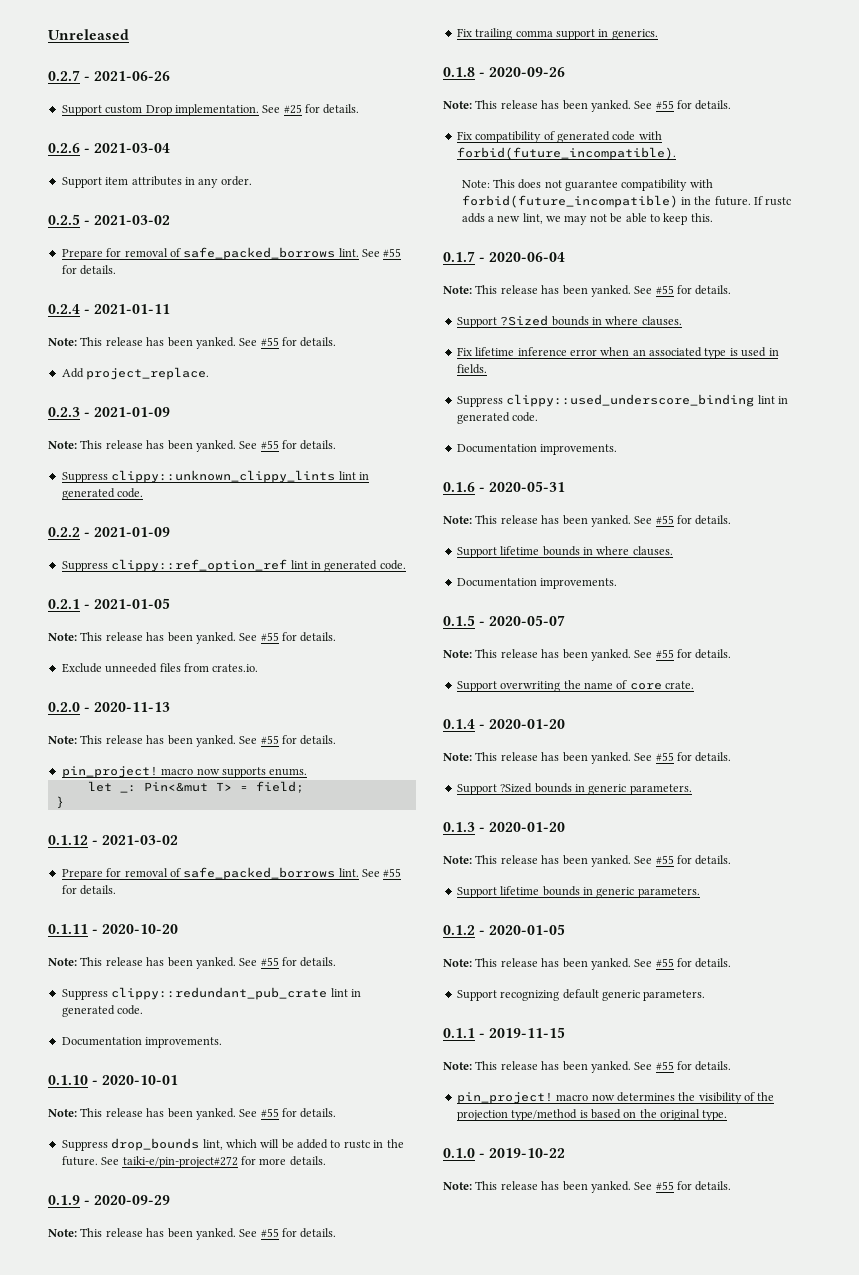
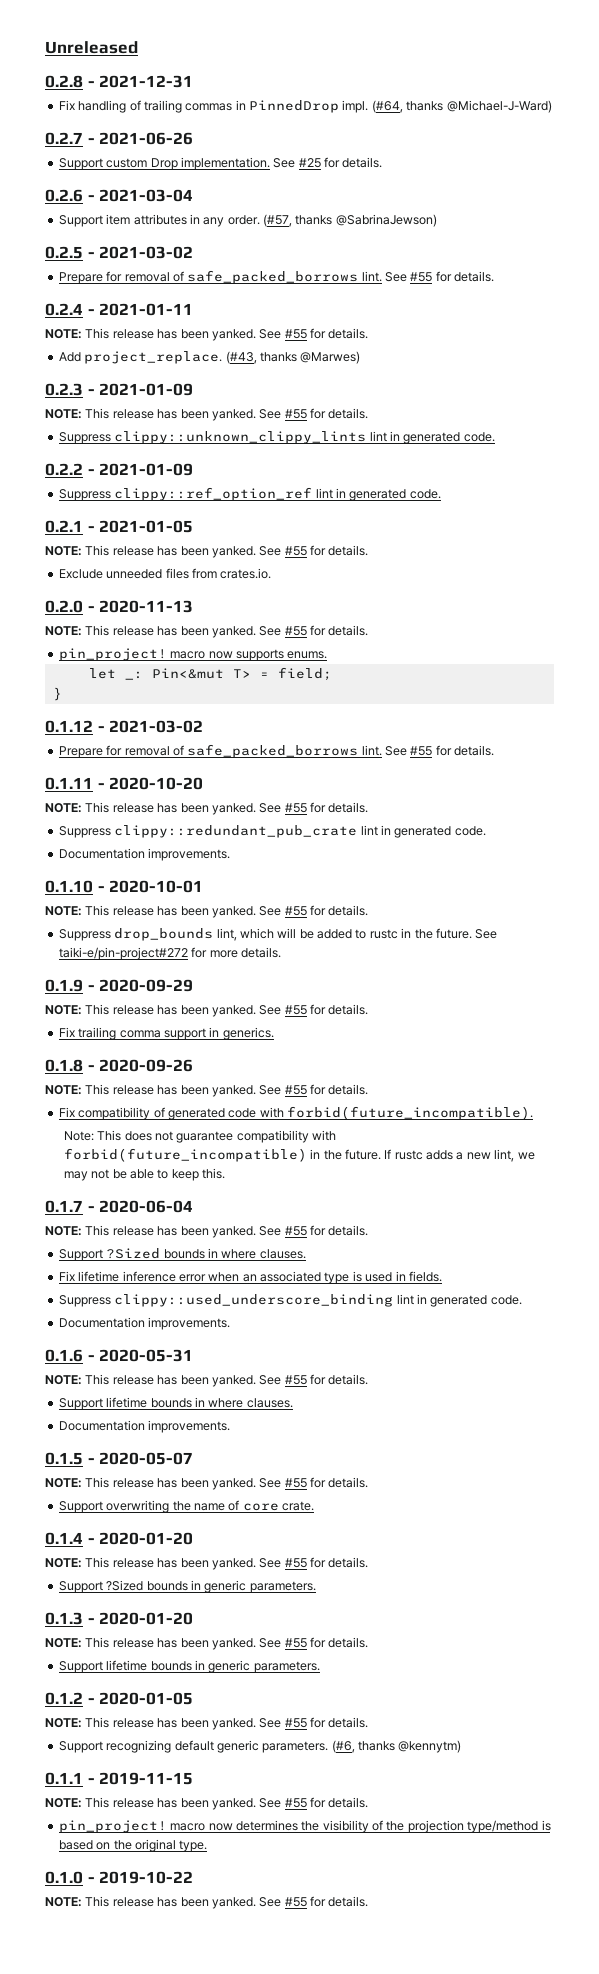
+ 0.2.8 - 2021-12-31
+ Fix handling of trailing commas in PinnedDrop impl. (#64, thanks @Michael-J-Ward)
+ (#57, thanks @SabrinaJewson)
  0.2.4 - 2021-01-11
- Note: This release has been yanked.
+ NOTE: This release has been yanked.
+ (#43, thanks @Marwes)
  0.2.3 - 2021-01-09
- Note: This release has been yanked.
+ NOTE: This release has been yanked.
  0.2.1 - 2021-01-05
- Note: This release has been yanked.
+ NOTE: This release has been yanked.
  0.2.0 - 2020-11-13
- Note: This release has been yanked.
+ NOTE: This release has been yanked.
  0.1.11 - 2020-10-20
- Note: This release has been yanked.
+ NOTE: This release has been yanked.
  0.1.10 - 2020-10-01
- Note: This release has been yanked.
+ NOTE: This release has been yanked.
  0.1.9 - 2020-09-29
- Note: This release has been yanked.
+ NOTE: This release has been yanked.
  0.1.8 - 2020-09-26
- Note: This release has been yanked.
+ NOTE: This release has been yanked.
  0.1.7 - 2020-06-04
- Note: This release has been yanked.
+ NOTE: This release has been yanked.
  0.1.6 - 2020-05-31
- Note: This release has been yanked.
+ NOTE: This release has been yanked.
  0.1.5 - 2020-05-07
- Note: This release has been yanked.
+ NOTE: This release has been yanked.
  0.1.4 - 2020-01-20
- Note: This release has been yanked.
+ NOTE: This release has been yanked.
  0.1.3 - 2020-01-20
- Note: This release has been yanked.
+ NOTE: This release has been yanked.
  0.1.2 - 2020-01-05
- Note: This release has been yanked.
+ NOTE: This release has been yanked.
+ (#6, thanks @kennytm)
  0.1.1 - 2019-11-15
- Note: This release has been yanked.
+ NOTE: This release has been yanked.
  0.1.0 - 2019-10-22
- Note: This release has been yanked.
+ NOTE: This release has been yanked.

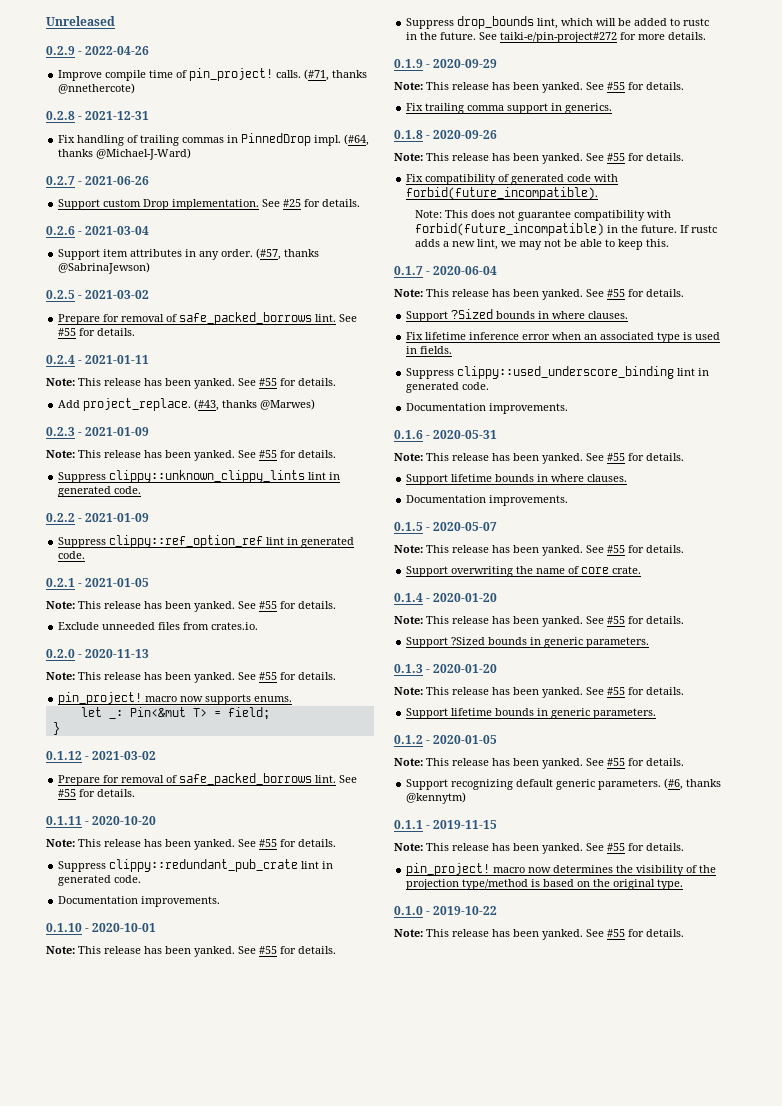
+ 0.2.9 - 2022-04-26
+ Improve compile time of pin_project! calls. (#71, thanks @nnethercote)
  0.2.4 - 2021-01-11
- NOTE: This release has been yanked.
+ Note: This release has been yanked.
  0.2.3 - 2021-01-09
- NOTE: This release has been yanked.
+ Note: This release has been yanked.
  0.2.1 - 2021-01-05
- NOTE: This release has been yanked.
+ Note: This release has been yanked.
  0.2.0 - 2020-11-13
- NOTE: This release has been yanked.
+ Note: This release has been yanked.
  0.1.11 - 2020-10-20
- NOTE: This release has been yanked.
+ Note: This release has been yanked.
  0.1.10 - 2020-10-01
- NOTE: This release has been yanked.
+ Note: This release has been yanked.
  0.1.9 - 2020-09-29
- NOTE: This release has been yanked.
+ Note: This release has been yanked.
  0.1.8 - 2020-09-26
- NOTE: This release has been yanked.
+ Note: This release has been yanked.
  0.1.7 - 2020-06-04
- NOTE: This release has been yanked.
+ Note: This release has been yanked.
  0.1.6 - 2020-05-31
- NOTE: This release has been yanked.
+ Note: This release has been yanked.
  0.1.5 - 2020-05-07
- NOTE: This release has been yanked.
+ Note: This release has been yanked.
  0.1.4 - 2020-01-20
- NOTE: This release has been yanked.
+ Note: This release has been yanked.
  0.1.3 - 2020-01-20
- NOTE: This release has been yanked.
+ Note: This release has been yanked.
  0.1.2 - 2020-01-05
- NOTE: This release has been yanked.
+ Note: This release has been yanked.
  0.1.1 - 2019-11-15
- NOTE: This release has been yanked.
+ Note: This release has been yanked.
  0.1.0 - 2019-10-22
- NOTE: This release has been yanked.
+ Note: This release has been yanked.

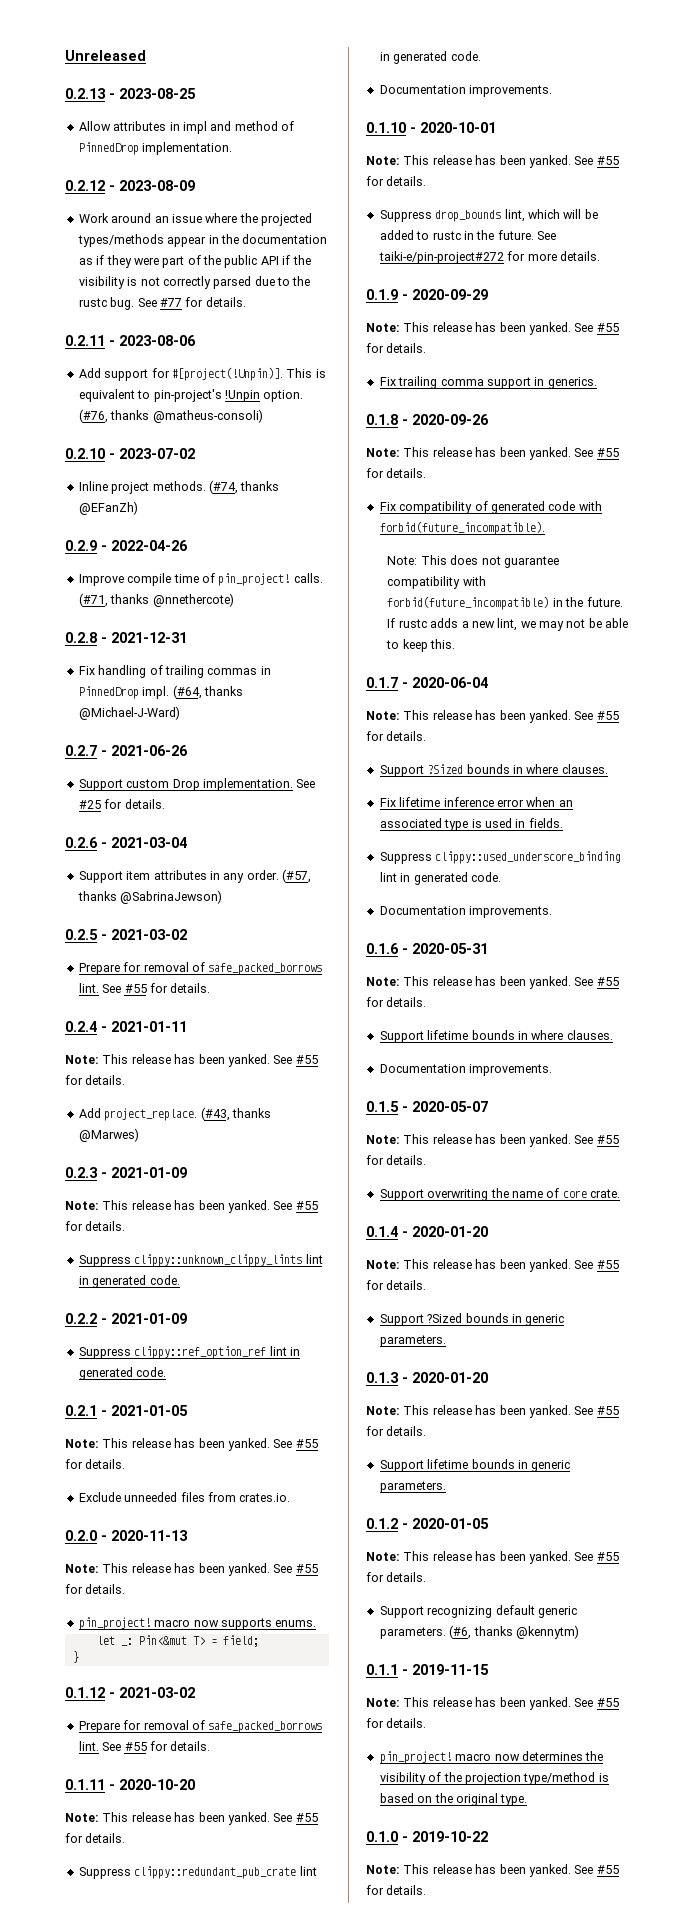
+ 0.2.13 - 2023-08-25
+ Allow attributes in impl and method of PinnedDrop implementation.
+ 0.2.12 - 2023-08-09
+ Work around an issue where the projected types/methods appear in the documentation as if they were part of the public API if the visibility is not correctly parsed due to the rustc bug. See #77 for details.
+ 0.2.11 - 2023-08-06
+ Add support for #[project(!Unpin)]. This is equivalent to pin-project's !Unpin option. (#76, thanks @matheus-consoli)
+ 0.2.10 - 2023-07-02
+ Inline project methods. (#74, thanks @EFanZh)

